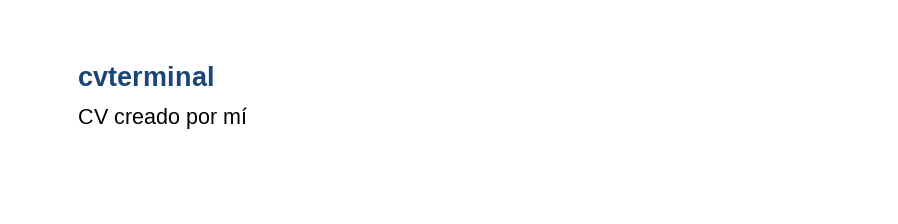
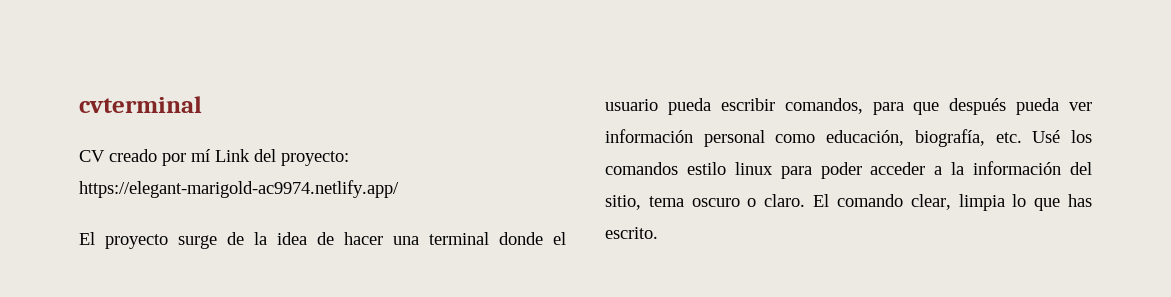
- CV creado por mí
+ CV creado por mí Link del proyecto: https://elegant-marigold-ac9974.netlify.app/
+ El proyecto surge de la idea de hacer una terminal donde el usuario pueda escribir comandos, para que después pueda ver información personal como educación, biografía, etc. Usé los comandos estilo linux para poder acceder a la información del sitio, tema oscuro o claro. El comando clear, limpia lo que has escrito.

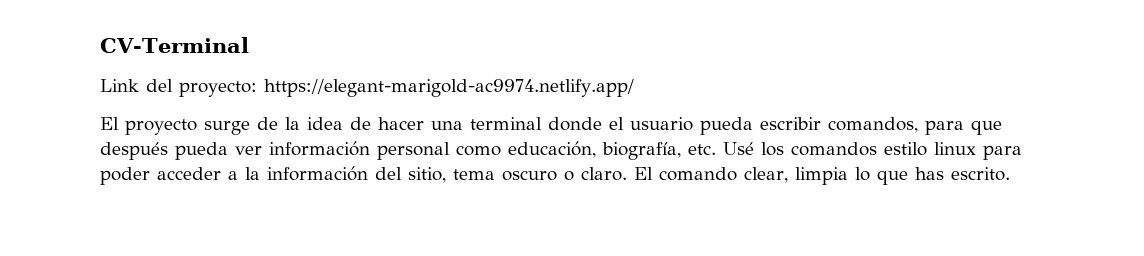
- cvterminal
- CV creado por mí Link del proyecto: https://elegant-marigold-ac9974.netlify.app/
+ CV-Terminal
+ Link del proyecto: https://elegant-marigold-ac9974.netlify.app/

